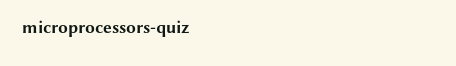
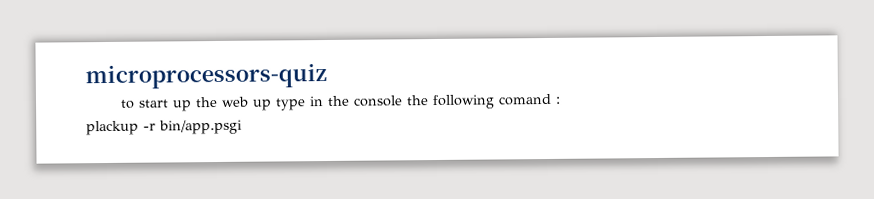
+ to start up the web up type in the console the following comand :
+ plackup -r bin/app.psgi

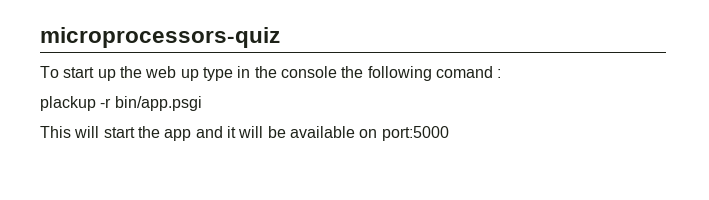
- to start up the web up type in the console the following comand :
+ To start up the web up type in the console the following comand :
+ This will start the app and it will be available on port:5000

